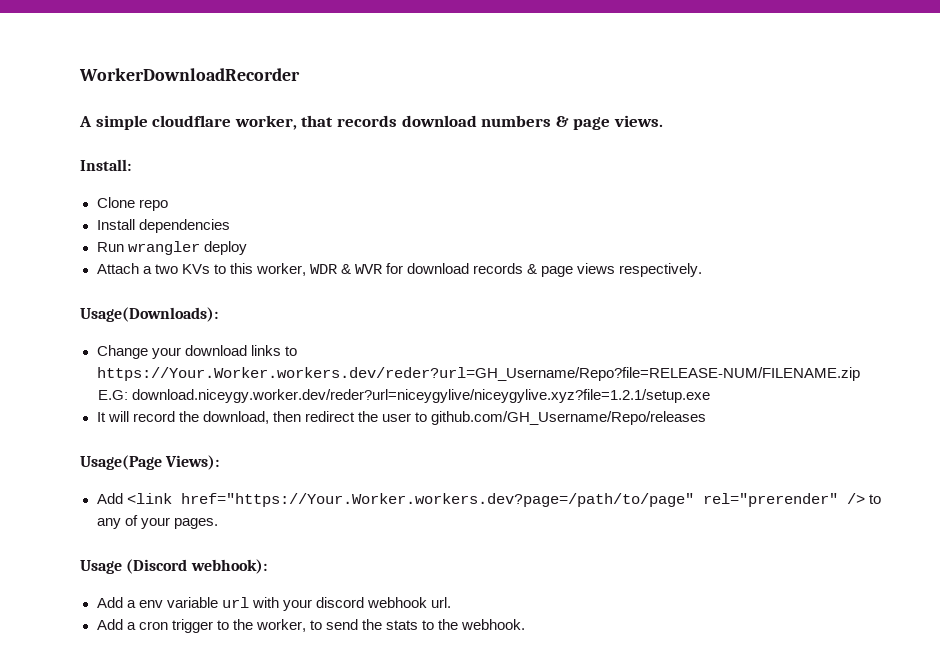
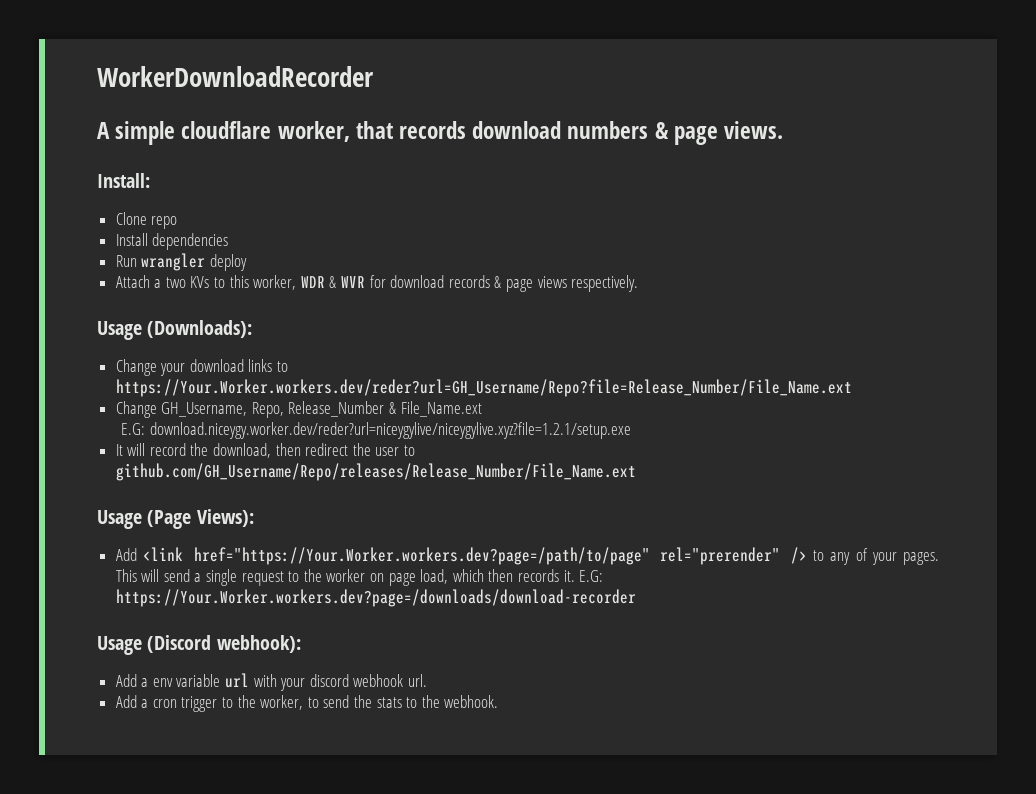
- Usage(Downloads):
+ Usage (Downloads):
- Change your download links to https://Your.Worker.workers.dev/reder?url=GH_Username/Repo?file=RELEASE-NUM/FILENAME.zip
+ Change your download links to https://Your.Worker.workers.dev/reder?url=GH_Username/Repo?file=Release_Number/File_Name.ext
+ Change GH_Username, Repo, Release_Number & File_Name.ext
- It will record the download, then redirect the user to github.com/GH_Username/Repo/releases
- Usage(Page Views):
+ It will record the download, then redirect the user to github.com/GH_Username/Repo/releases/Release_Number/File_Name.ext
+ Usage (Page Views):
+ This will send a single request to the worker on page load, which then records it. E.G: https://Your.Worker.workers.dev?page=/downloads/download-recorder

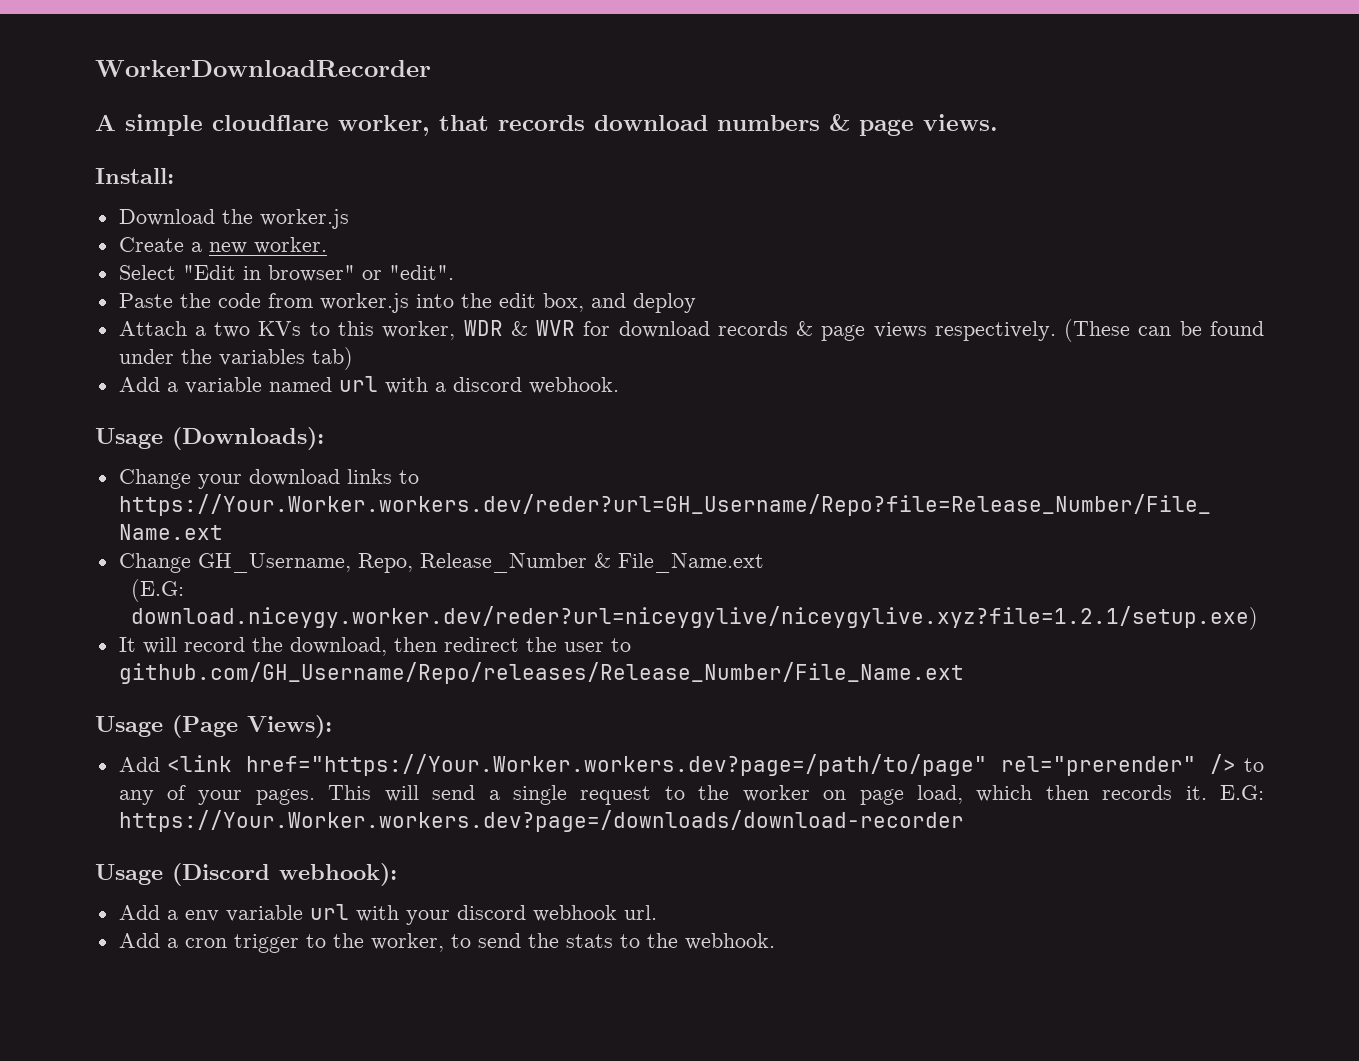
- Clone repo
- Install dependencies
- Run wrangler deploy
+ Download the worker.js
+ Create a new worker.
+ Select "Edit in browser" or "edit".
+ Paste the code from worker.js into the edit box, and deploy
+ (These can be found under the variables tab)
+ Add a variable named url with a discord webhook.
- E.G: download.niceygy.worker.dev/reder?url=niceygylive/niceygylive.xyz?file=1.2.1/setup.exe
+ (E.G: download.niceygy.worker.dev/reder?url=niceygylive/niceygylive.xyz?file=1.2.1/setup.exe)

